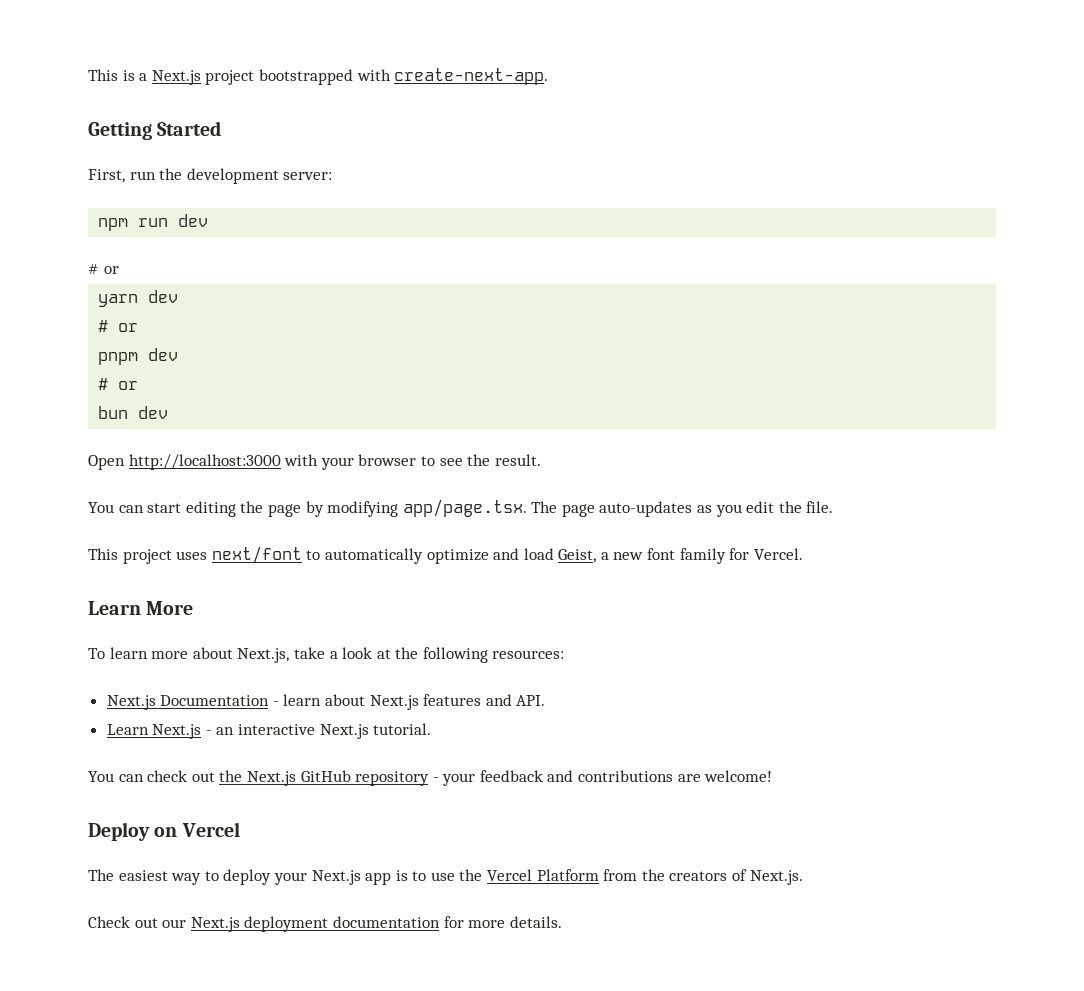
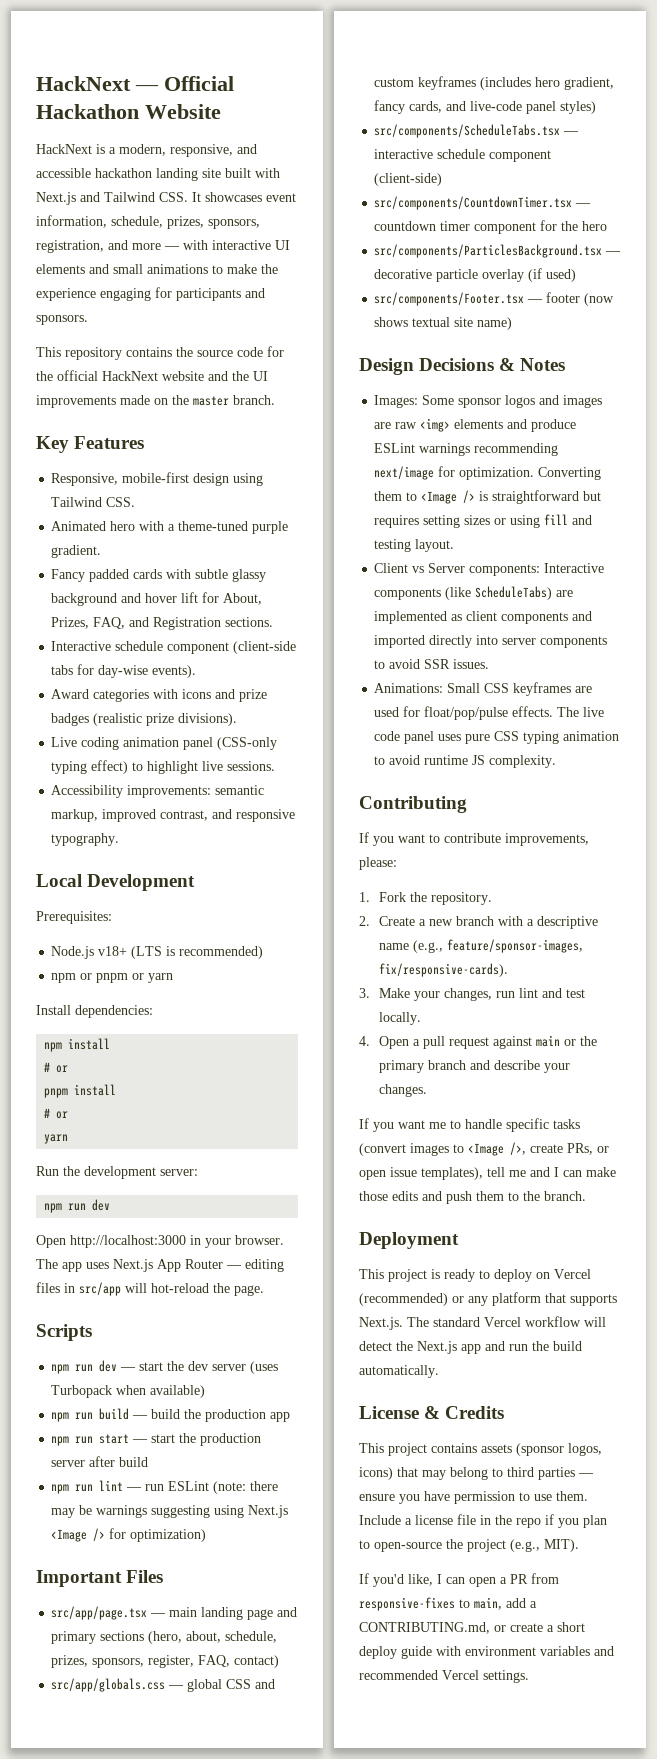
- This is a Next.js project bootstrapped with create-next-app.
- Getting Started
- First, run the development server:
+ HackNext — Official Hackathon Website
+ HackNext is a modern, responsive, and accessible hackathon landing site built with Next.js and Tailwind CSS. It showcases event information, schedule, prizes, sponsors, registration, and more — with interactive UI elements and small animations to make the experience engaging for participants and sponsors.
+ This repository contains the source code for the official HackNext website and the UI improvements made on the master branch.
+ Key Features
+ Responsive, mobile-first design using Tailwind CSS.
+ Animated hero with a theme-tuned purple gradient.
+ Fancy padded cards with subtle glassy background and hover lift for About, Prizes, FAQ, and Registration sections.
+ Interactive schedule component (client-side tabs for day-wise events).
+ Award categories with icons and prize badges (realistic prize divisions).
+ Live coding animation panel (CSS-only typing effect) to highlight live sessions.
+ Accessibility improvements: semantic markup, improved contrast, and responsive typography.
+ Local Development
+ Prerequisites:
+ Node.js v18+ (LTS is recommended)
+ npm or pnpm or yarn
+ Install dependencies:
+ npm install
+ # or
+ pnpm install
+ # or
+ yarn
+ Run the development server:
  npm run dev
- # or
- yarn dev
- # or
- pnpm dev
- # or
- bun dev
- Open http://localhost:3000 with your browser to see the result.
- You can start editing the page by modifying app/page.tsx. The page auto-updates as you edit the file.
- This project uses next/font to automatically optimize and load Geist, a new font family for Vercel.
- Learn More
- To learn more about Next.js, take a look at the following resources:
- Next.js Documentation - learn about Next.js features and API.
- Learn Next.js - an interactive Next.js tutorial.
- You can check out the Next.js GitHub repository - your feedback and contributions are welcome!
- Deploy on Vercel
- The easiest way to deploy your Next.js app is to use the Vercel Platform from the creators of Next.js.
- Check out our Next.js deployment documentation for more details.
+ Open http://localhost:3000 in your browser. The app uses Next.js App Router — editing files in src/app will hot-reload the page.
+ Scripts
+ npm run dev — start the dev server (uses Turbopack when available)
+ npm run build — build the production app
+ npm run start — start the production server after build
+ npm run lint — run ESLint (note: there may be warnings suggesting using Next.js <Image /> for optimization)
+ Important Files
+ src/app/page.tsx — main landing page and primary sections (hero, about, schedule, prizes, sponsors, register, FAQ, contact)
+ src/app/globals.css — global CSS and custom keyframes (includes hero gradient, fancy cards, and live-code panel styles)
+ src/components/ScheduleTabs.tsx — interactive schedule component (client-side)
+ src/components/CountdownTimer.tsx — countdown timer component for the hero
+ src/components/ParticlesBackground.tsx — decorative particle overlay (if used)
+ src/components/Footer.tsx — footer (now shows textual site name)
+ Design Decisions & Notes
+ Images: Some sponsor logos and images are raw <img> elements and produce ESLint warnings recommending next/image for optimization. Converting them to <Image /> is straightforward but requires setting sizes or using fill and testing layout.
+ Client vs Server components: Interactive components (like ScheduleTabs) are implemented as client components and imported directly into server components to avoid SSR issues.
+ Animations: Small CSS keyframes are used for float/pop/pulse effects. The live code panel uses pure CSS typing animation to avoid runtime JS complexity.
+ Contributing
+ If you want to contribute improvements, please:
+ 1. Fork the repository.
+ 2. Create a new branch with a descriptive name (e.g., feature/sponsor-images, fix/responsive-cards).
+ 3. Make your changes, run lint and test locally.
+ 4. Open a pull request against main or the primary branch and describe your changes.
+ If you want me to handle specific tasks (convert images to <Image />, create PRs, or open issue templates), tell me and I can make those edits and push them to the branch.
+ Deployment
+ This project is ready to deploy on Vercel (recommended) or any platform that supports Next.js. The standard Vercel workflow will detect the Next.js app and run the build automatically.
+ License & Credits
+ This project contains assets (sponsor logos, icons) that may belong to third parties — ensure you have permission to use them. Include a license file in the repo if you plan to open-source the project (e.g., MIT).
+ If you'd like, I can open a PR from responsive-fixes to main, add a CONTRIBUTING.md, or create a short deploy guide with environment variables and recommended Vercel settings.

